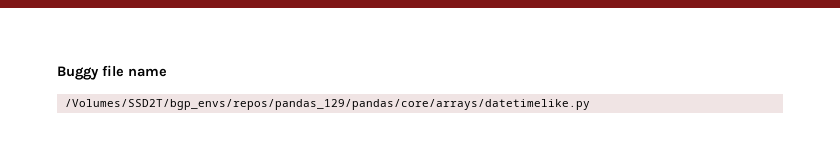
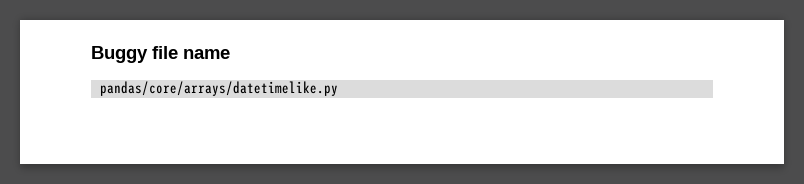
- /Volumes/SSD2T/bgp_envs/repos/pandas_129/pandas/core/arrays/datetimelike.py
+ pandas/core/arrays/datetimelike.py

